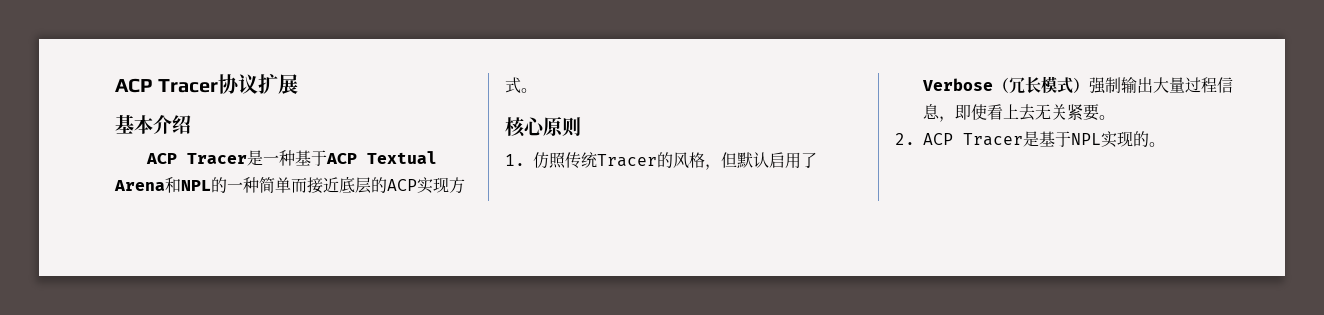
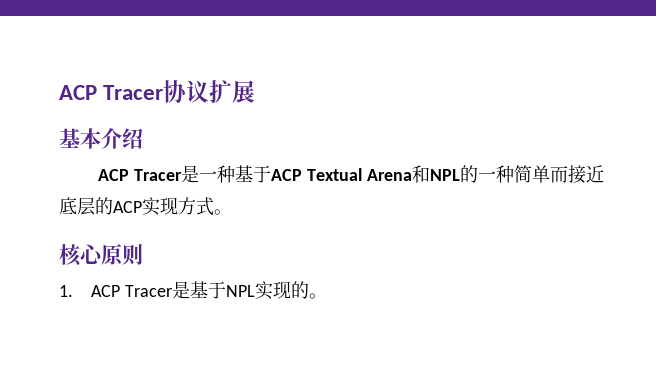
- 1.仿照传统Tracer的风格，但默认启用了Verbose（冗长模式）强制输出大量过程信息，即使看上去无关紧要。
- 2. ACP Tracer是基于NPL实现的。
+ 1. ACP Tracer是基于NPL实现的。

